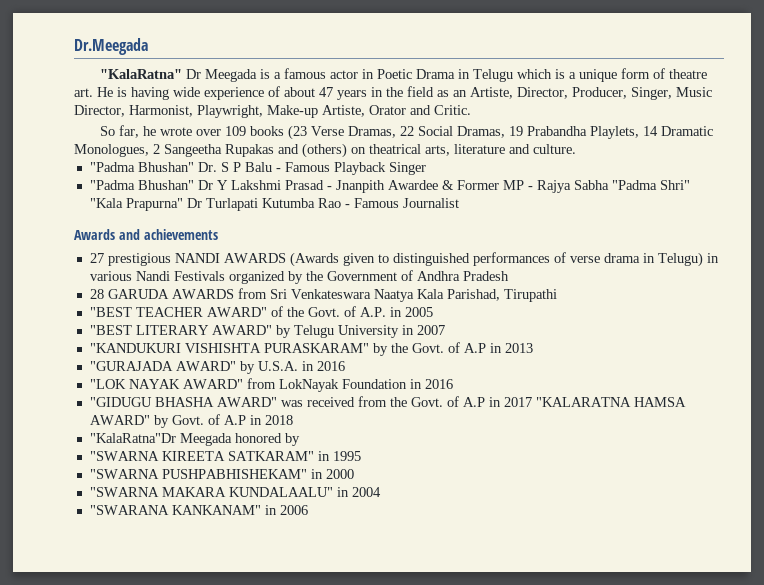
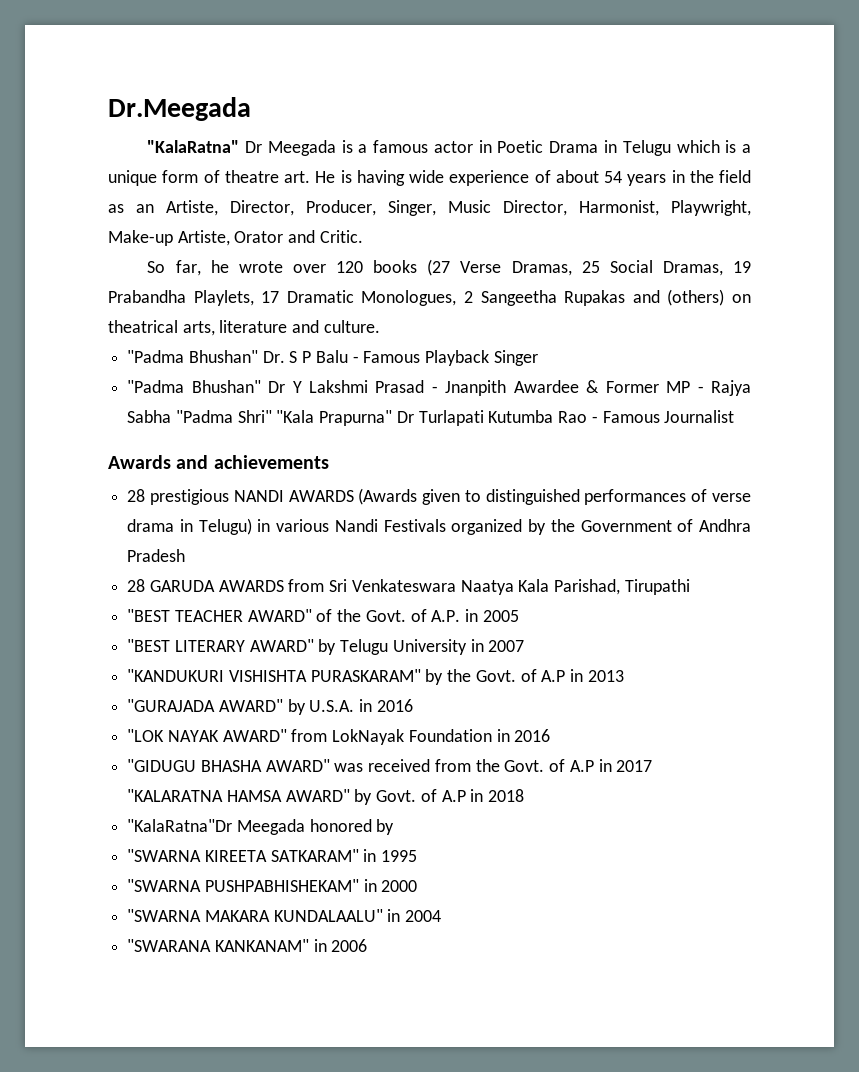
- "KalaRatna" Dr Meegada is a famous actor in Poetic Drama in Telugu which is a unique form of theatre art. He is having wide experience of about 47 years in the field as an Artiste, Director, Producer, Singer, Music Director, Harmonist, Playwright, Make-up Artiste, Orator and Critic.
+ "KalaRatna" Dr Meegada is a famous actor in Poetic Drama in Telugu which is a unique form of theatre art. He is having wide experience of about 54 years in the field as an Artiste, Director, Producer, Singer, Music Director, Harmonist, Playwright, Make-up Artiste, Orator and Critic.
- So far, he wrote over 109 books (23 Verse Dramas, 22 Social Dramas, 19 Prabandha Playlets, 14 Dramatic Monologues, 2 Sangeetha Rupakas and (others) on theatrical arts, literature and culture.
+ So far, he wrote over 120 books (27 Verse Dramas, 25 Social Dramas, 19 Prabandha Playlets, 17 Dramatic Monologues, 2 Sangeetha Rupakas and (others) on theatrical arts, literature and culture.
- 27 prestigious NANDI AWARDS (Awards given to distinguished performances of verse drama in Telugu) in various Nandi Festivals organized by the Government of Andhra Pradesh
+ 28 prestigious NANDI AWARDS (Awards given to distinguished performances of verse drama in Telugu) in various Nandi Festivals organized by the Government of Andhra Pradesh

